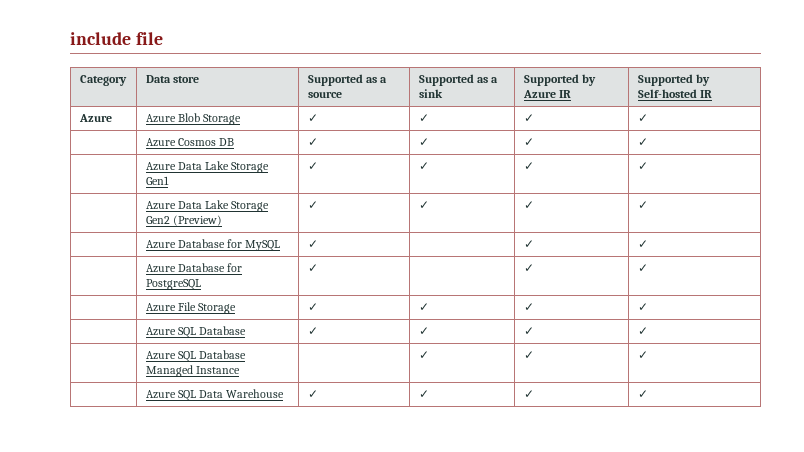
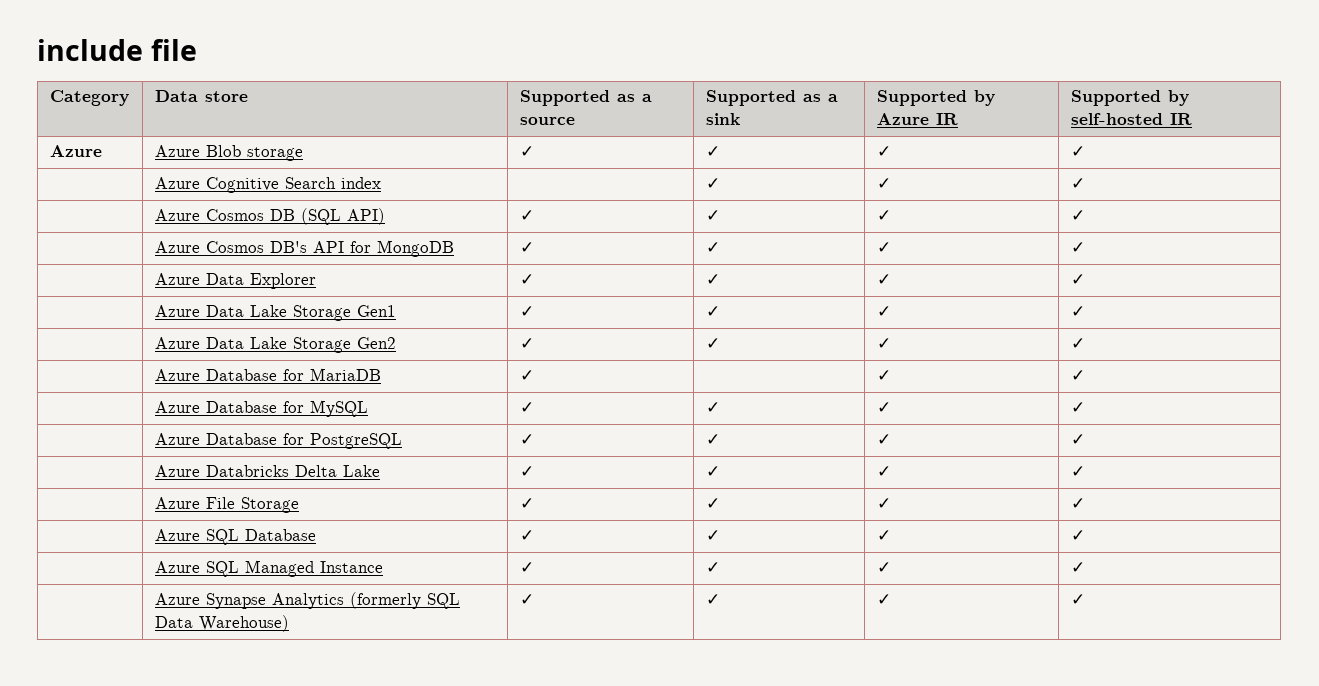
- Category | Data store | Supported as a source | Supported as a sink | Supported by Azure IR | Supported by Self-hosted IR
+ Category | Data store | Supported as a source | Supported as a sink | Supported by Azure IR | Supported by self-hosted IR
- Azure | Azure Blob Storage | ✓ | ✓ | ✓ | ✓
+ Azure | Azure Blob storage | ✓ | ✓ | ✓ | ✓
+ | Azure Cognitive Search index | | ✓ | ✓ | ✓
+ | Azure Cosmos DB (SQL API) | ✓ | ✓ | ✓ | ✓
- | Azure Cosmos DB | ✓ | ✓ | ✓ | ✓
+ | Azure Cosmos DB's API for MongoDB | ✓ | ✓ | ✓ | ✓
+ | Azure Data Explorer | ✓ | ✓ | ✓ | ✓
- | Azure Data Lake Storage Gen2 (Preview) | ✓ | ✓ | ✓ | ✓
+ | Azure Data Lake Storage Gen2 | ✓ | ✓ | ✓ | ✓
+ | Azure Database for MariaDB | ✓ | | ✓ | ✓
- | Azure Database for MySQL | ✓ | | ✓ | ✓
+ | Azure Database for MySQL | ✓ | ✓ | ✓ | ✓
- | Azure Database for PostgreSQL | ✓ | | ✓ | ✓
+ | Azure Database for PostgreSQL | ✓ | ✓ | ✓ | ✓
+ | Azure Databricks Delta Lake | ✓ | ✓ | ✓ | ✓
- | Azure SQL Database Managed Instance | | ✓ | ✓ | ✓
- | Azure SQL Data Warehouse | ✓ | ✓ | ✓ | ✓
+ | Azure SQL Managed Instance | ✓ | ✓ | ✓ | ✓
+ | Azure Synapse Analytics (formerly SQL Data Warehouse) | ✓ | ✓ | ✓ | ✓

